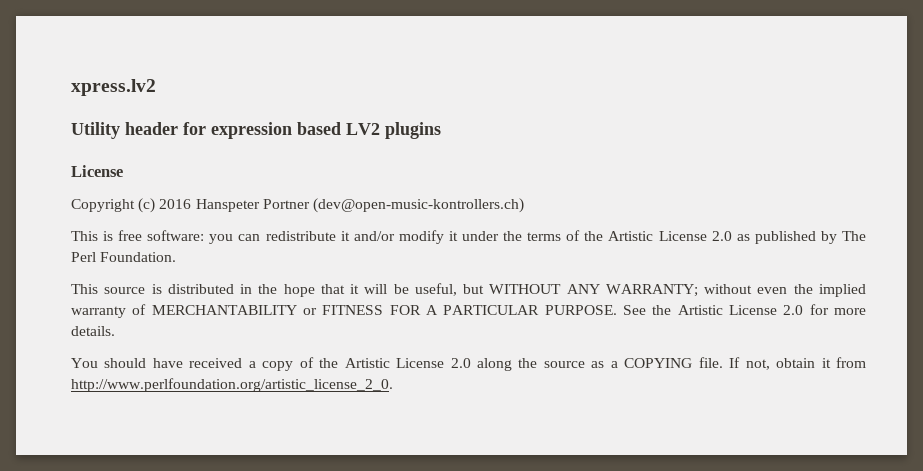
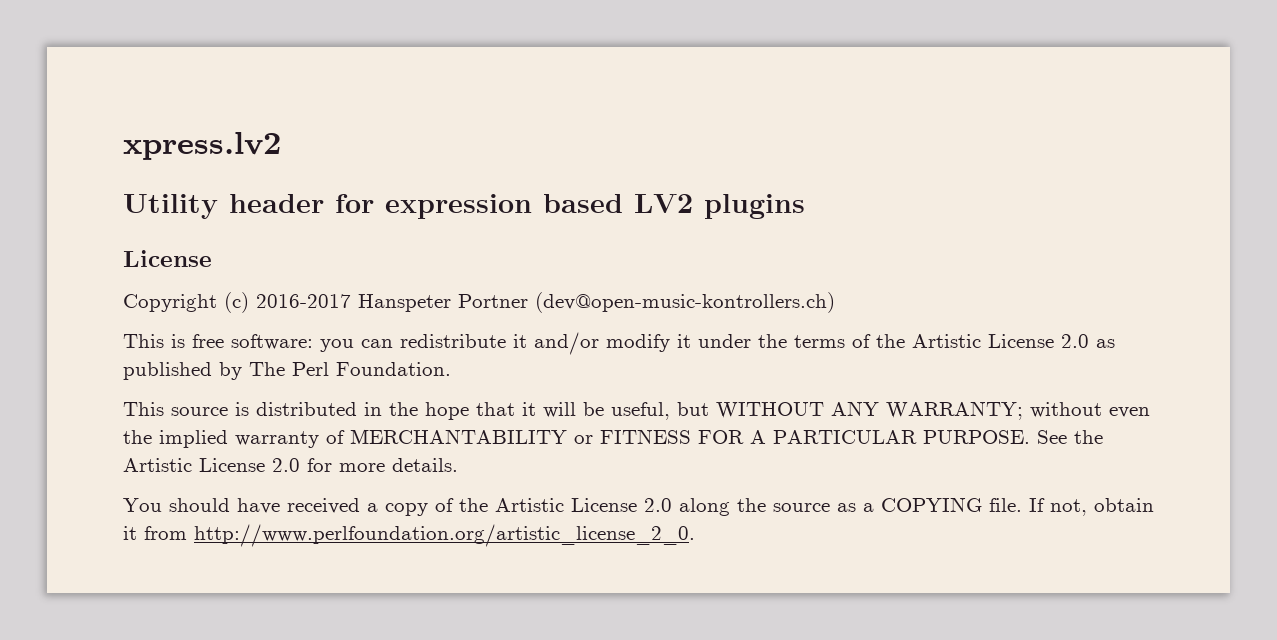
- Copyright (c) 2016 Hanspeter Portner (dev@open-music-kontrollers.ch)
+ Copyright (c) 2016-2017 Hanspeter Portner (dev@open-music-kontrollers.ch)

